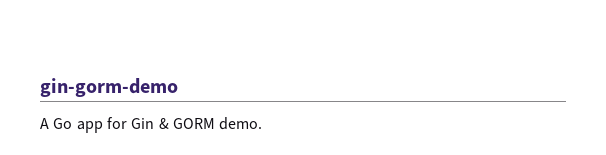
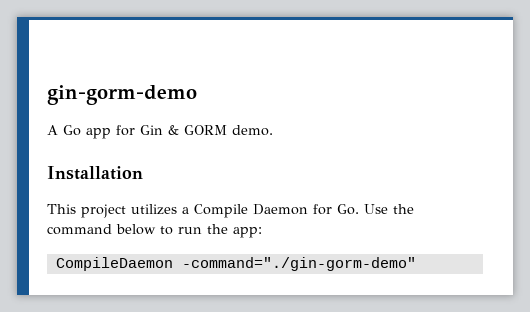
+ Installation
+ This project utilizes a Compile Daemon for Go. Use the command below to run the app:
+ CompileDaemon -command="./gin-gorm-demo"

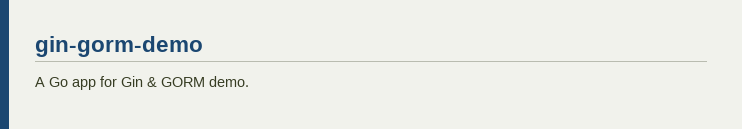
- Installation
- This project utilizes a Compile Daemon for Go. Use the command below to run the app:
- CompileDaemon -command="./gin-gorm-demo"

